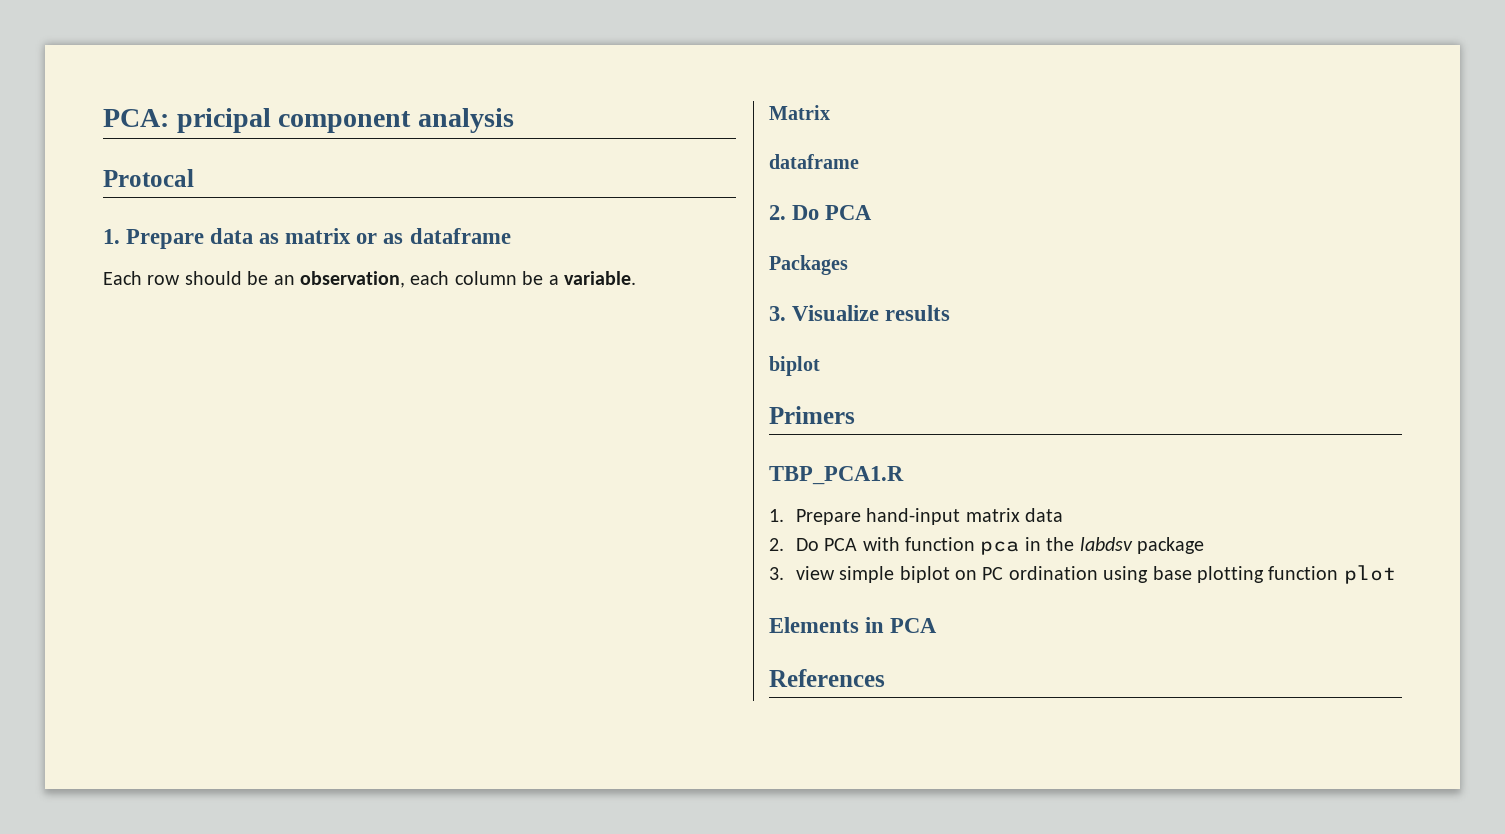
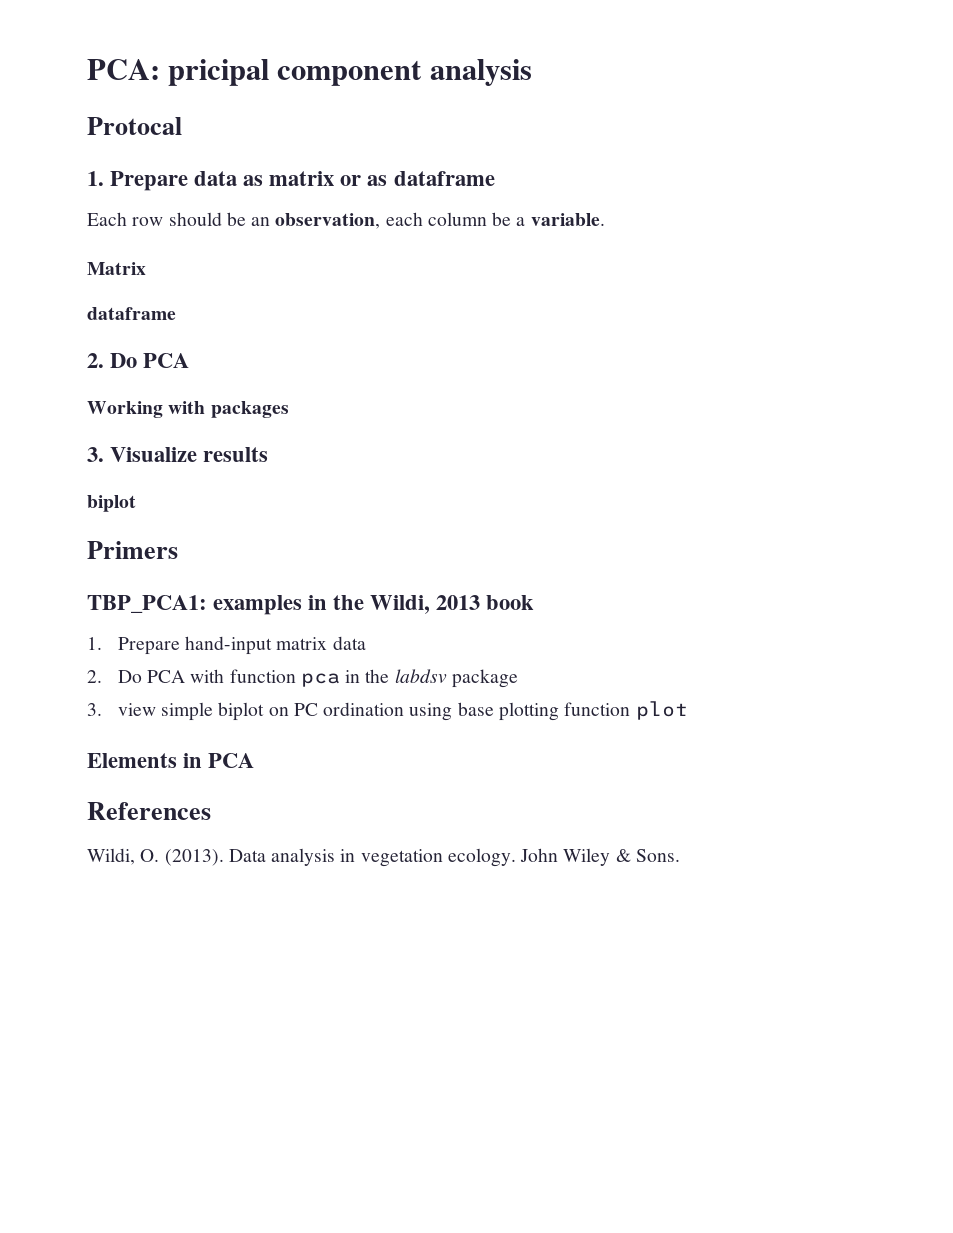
- Packages
+ Working with packages
- TBP_PCA1.R
+ TBP_PCA1: examples in the Wildi, 2013 book
+ Wildi, O. (2013). Data analysis in vegetation ecology. John Wiley & Sons.

